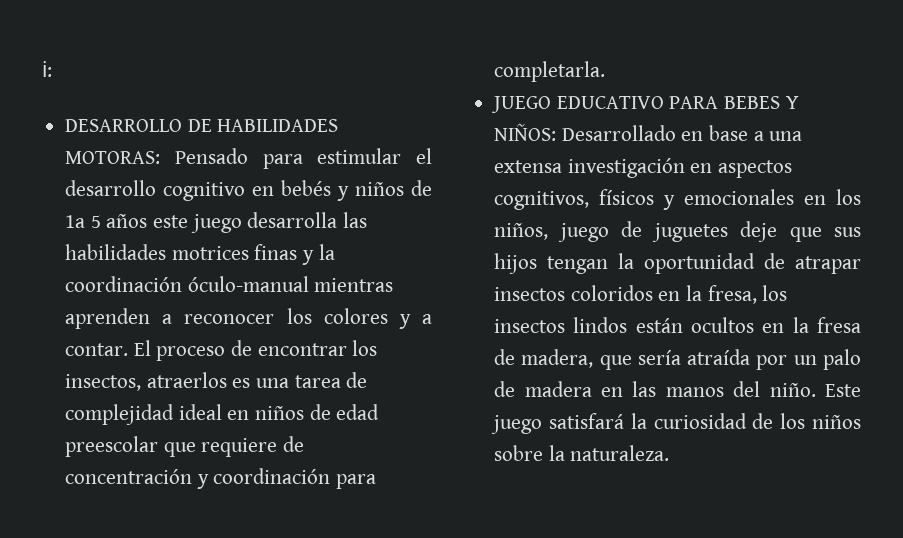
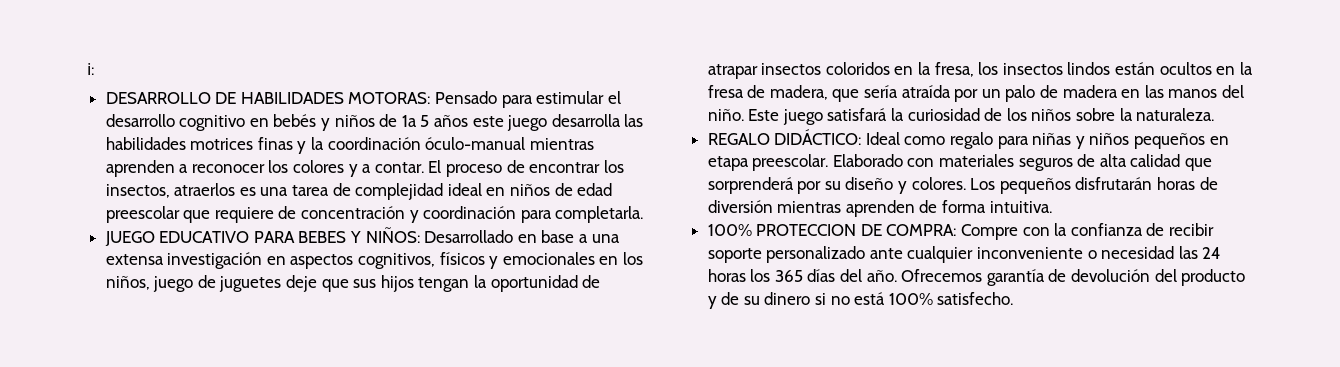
+ REGALO DIDÁCTICO: Ideal como regalo para niñas y niños pequeños en etapa preescolar. Elaborado con materiales seguros de alta calidad que sorprenderá por su diseño y colores. Los pequeños disfrutarán horas de diversión mientras aprenden de forma intuitiva.
+ 100% PROTECCION DE COMPRA: Compre con la confianza de recibir soporte personalizado ante cualquier inconveniente o necesidad las 24 horas los 365 días del año. Ofrecemos garantía de devolución del producto y de su dinero si no está 100% satisfecho.

